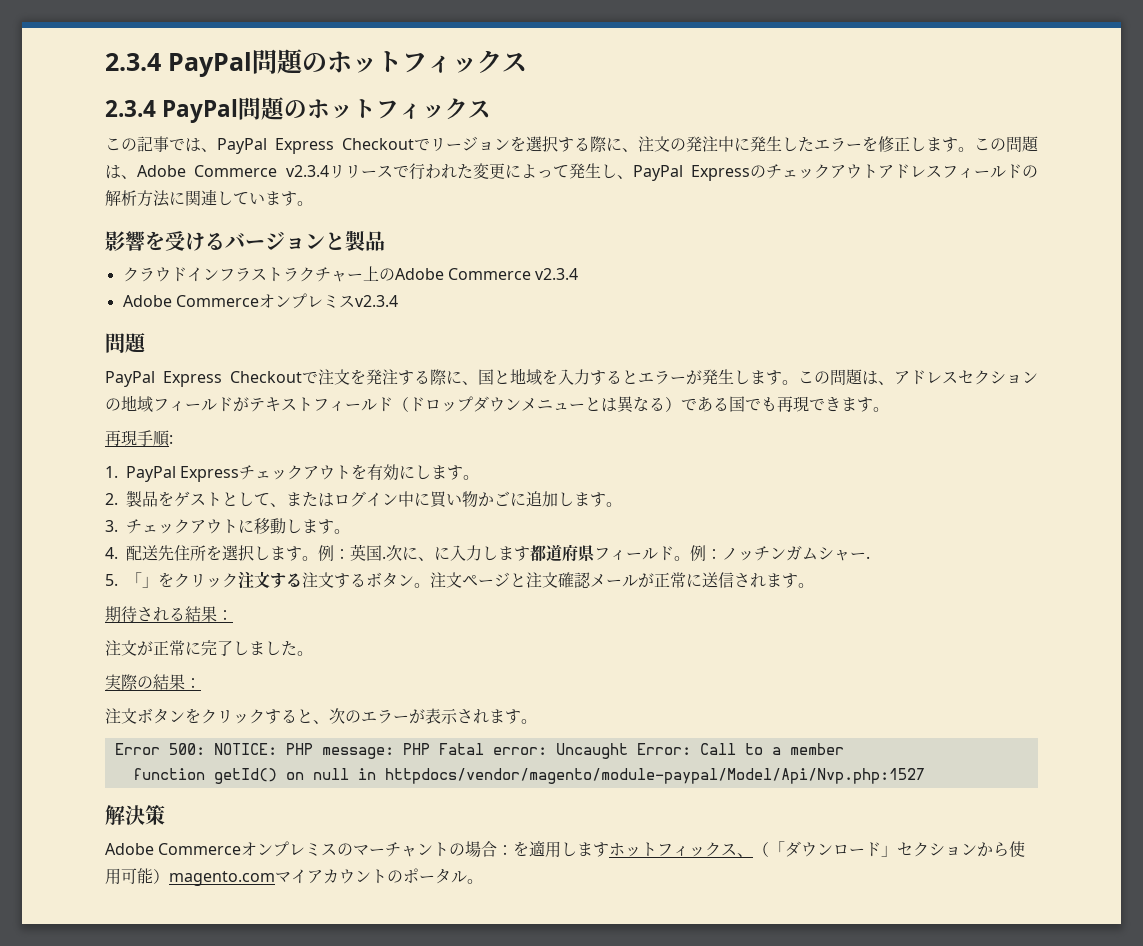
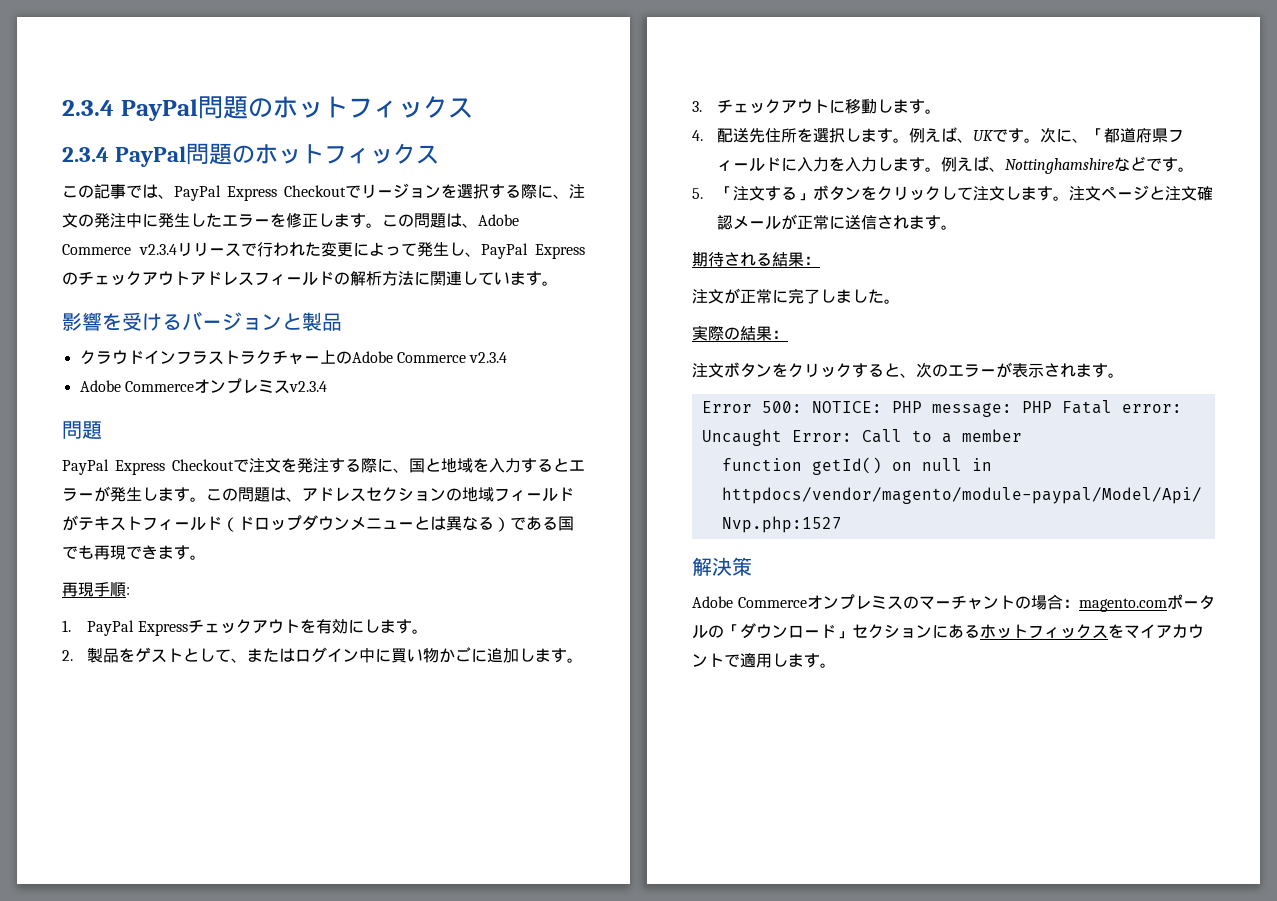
- 例：英国.次に、に入力します都道府県フィールド。例：ノッチンガムシャー.
- 5.「」をクリック注文する注文するボタン。
+ 例えば、UKです。次に、「都道府県フィールドに入力を入力します。例えば、Nottinghamshireなどです。
+ 5.「注文する」ボタンをクリックして注文します。
- Adobe Commerceオンプレミスのマーチャントの場合：を適用しますホットフィックス、（「ダウンロード」セクションから使用可能）magento.comマイアカウントのポータル。
+ Adobe Commerceオンプレミスのマーチャントの場合：magento.comポータルの「ダウンロード」セクションにあるホットフィックスをマイアカウントで適用します。

